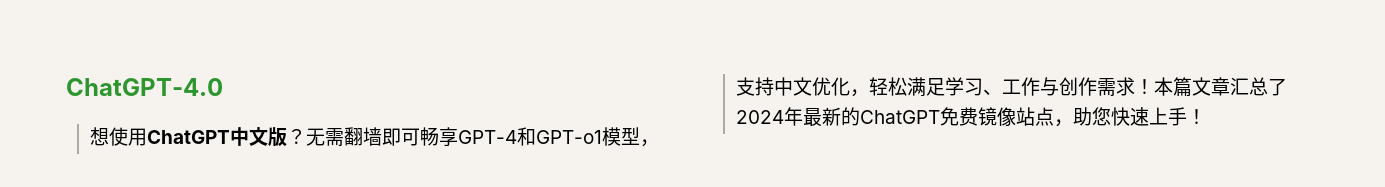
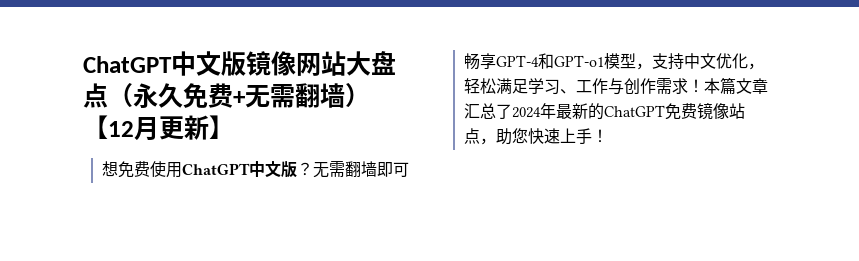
- ChatGPT-4.0
+ ChatGPT中文版镜像网站大盘点（永久免费+无需翻墙）【12月更新】
- 想使用ChatGPT中文版？
+ 想免费使用ChatGPT中文版？

